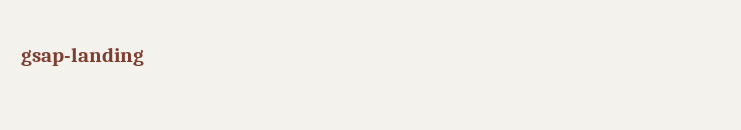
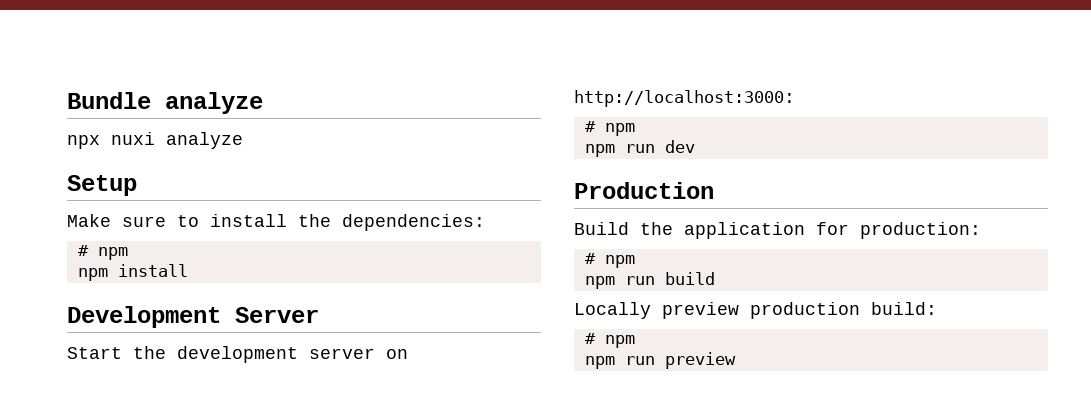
- gsap-landing
+ Bundle analyze
+ npx nuxi analyze
+ Setup
+ Make sure to install the dependencies:
+ # npm
+ npm install
+ Development Server
+ Start the development server on http://localhost:3000:
+ # npm
+ npm run dev
+ Production
+ Build the application for production:
+ # npm
+ npm run build
+ Locally preview production build:
+ # npm
+ npm run preview

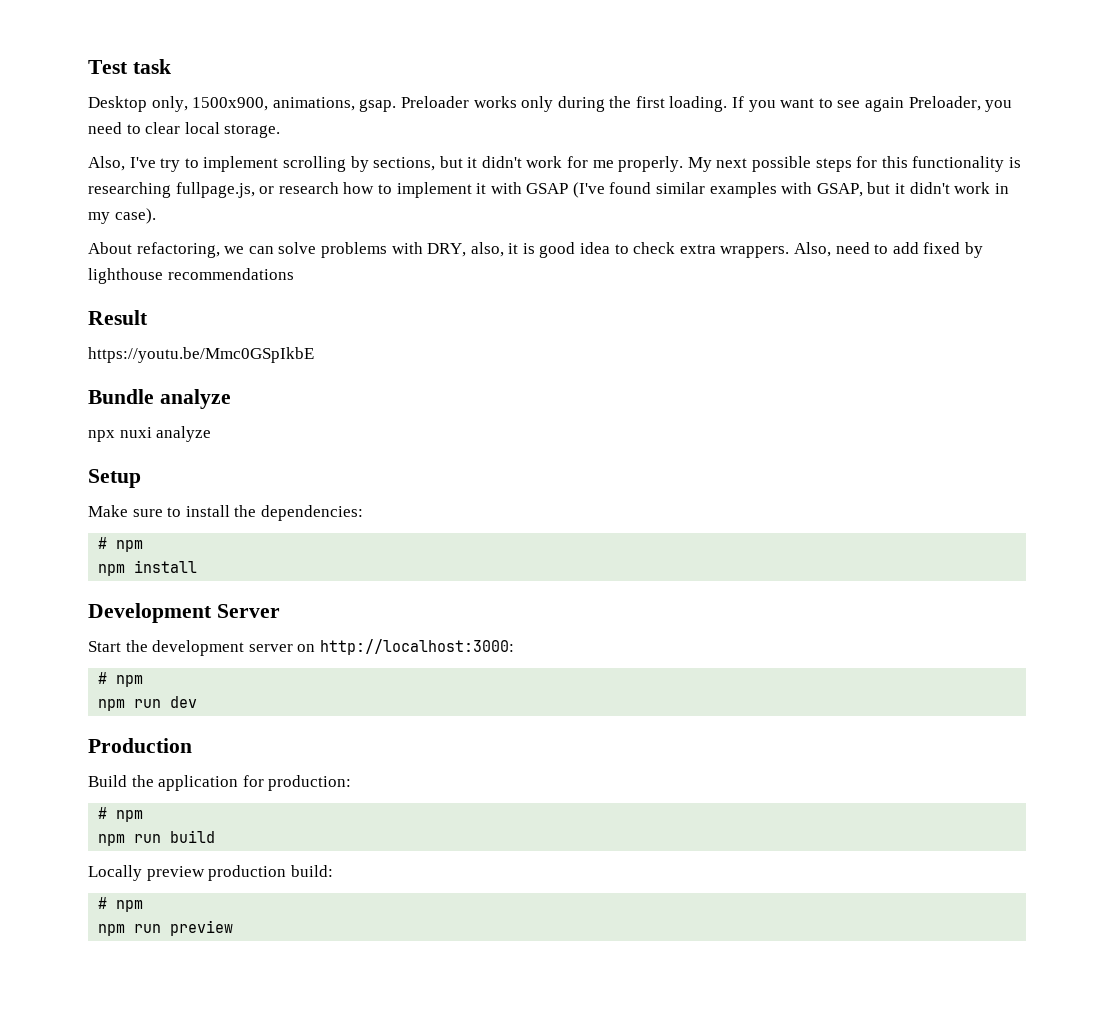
+ Test task
+ Desktop only, 1500x900, animations, gsap. Preloader works only during the first loading. If you want to see again Preloader, you need to clear local storage.
+ Also, I've try to implement scrolling by sections, but it didn't work for me properly. My next possible steps for this functionality is researching fullpage.js, or research how to implement it with GSAP (I've found similar examples with GSAP, but it didn't work in my case).
+ About refactoring, we can solve problems with DRY, also, it is good idea to check extra wrappers. Also, need to add fixed by lighthouse recommendations
+ Result
+ https://youtu.be/Mmc0GSpIkbE

